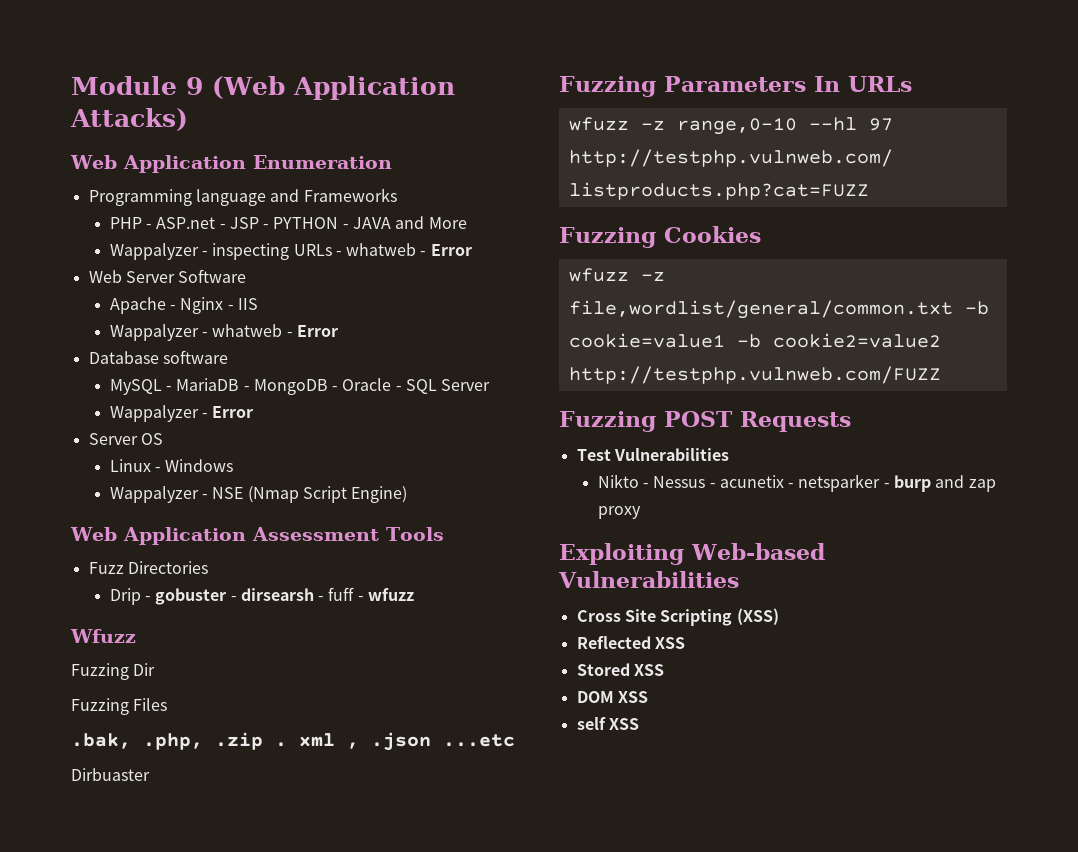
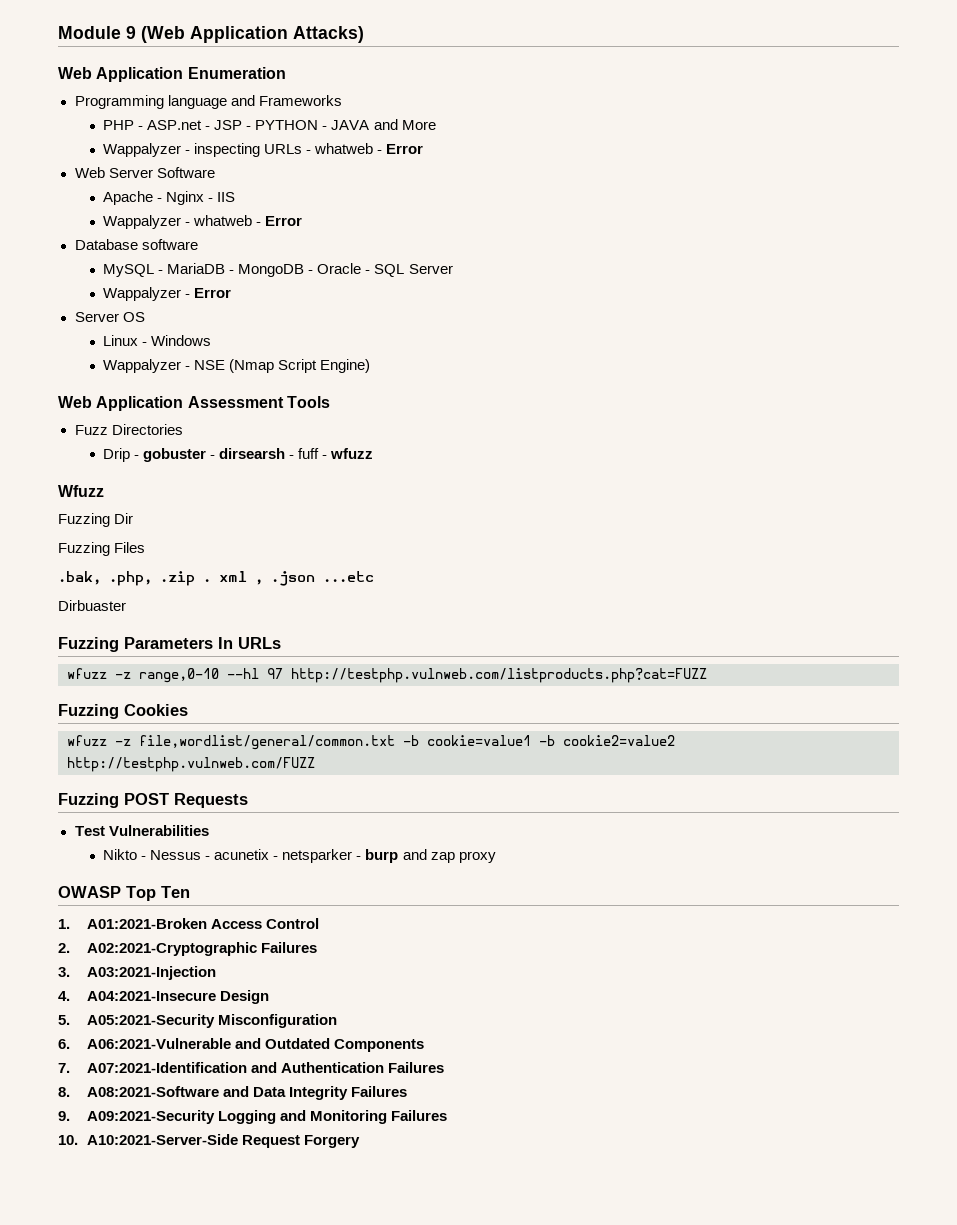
- Exploiting Web-based Vulnerabilities
- Cross Site Scripting (XSS)
- Reflected XSS
- Stored XSS
- DOM XSS
- self XSS
+ OWASP Top Ten
+ 1. A01:2021-Broken Access Control
+ 2. A02:2021-Cryptographic Failures
+ 3. A03:2021-Injection
+ 4. A04:2021-Insecure Design
+ 5. A05:2021-Security Misconfiguration
+ 6. A06:2021-Vulnerable and Outdated Components
+ 7. A07:2021-Identification and Authentication Failures
+ 8. A08:2021-Software and Data Integrity Failures
+ 9. A09:2021-Security Logging and Monitoring Failures
+ 10. A10:2021-Server-Side Request Forgery

